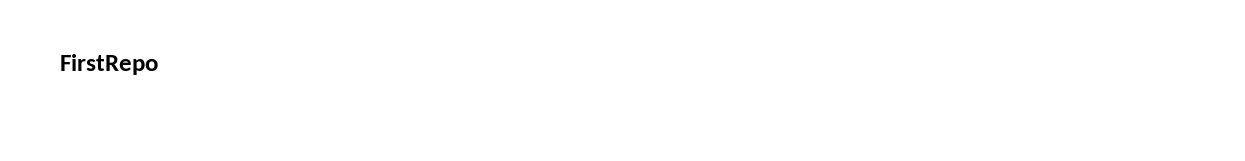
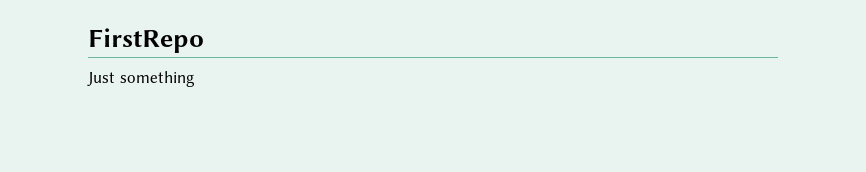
+ Just something

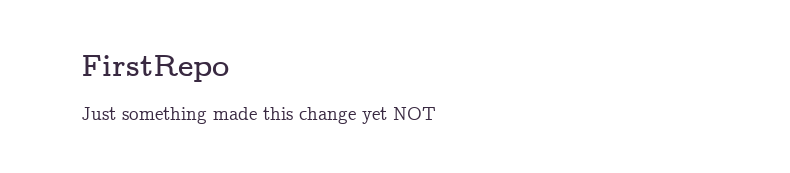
- Just something
+ Just something made this change yet NOT

